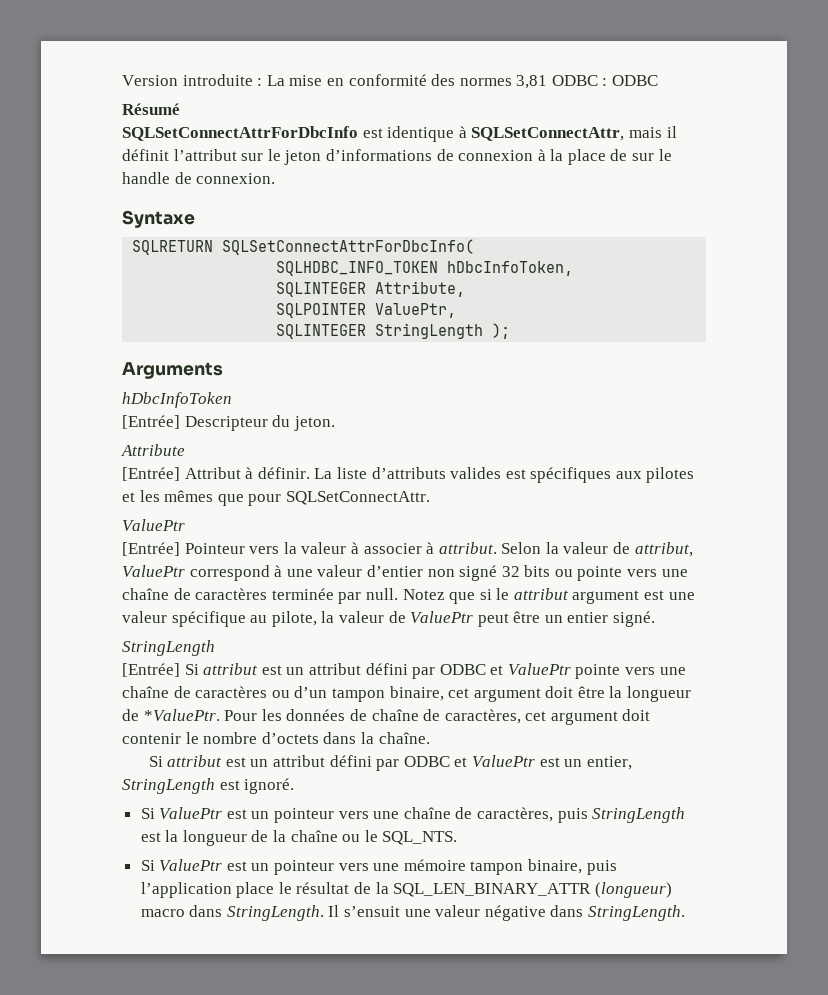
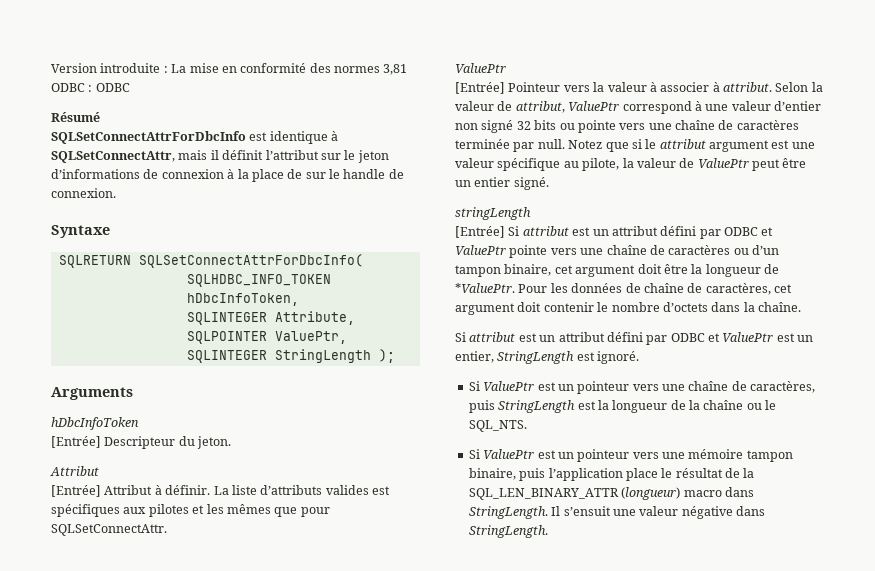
  [Entrée] Descripteur du jeton.
- Attribute
+ Attribut
  Notez que si le attribut argument est une valeur spécifique au pilote, la valeur de ValuePtr peut être un entier signé.
- StringLength
+ stringLength

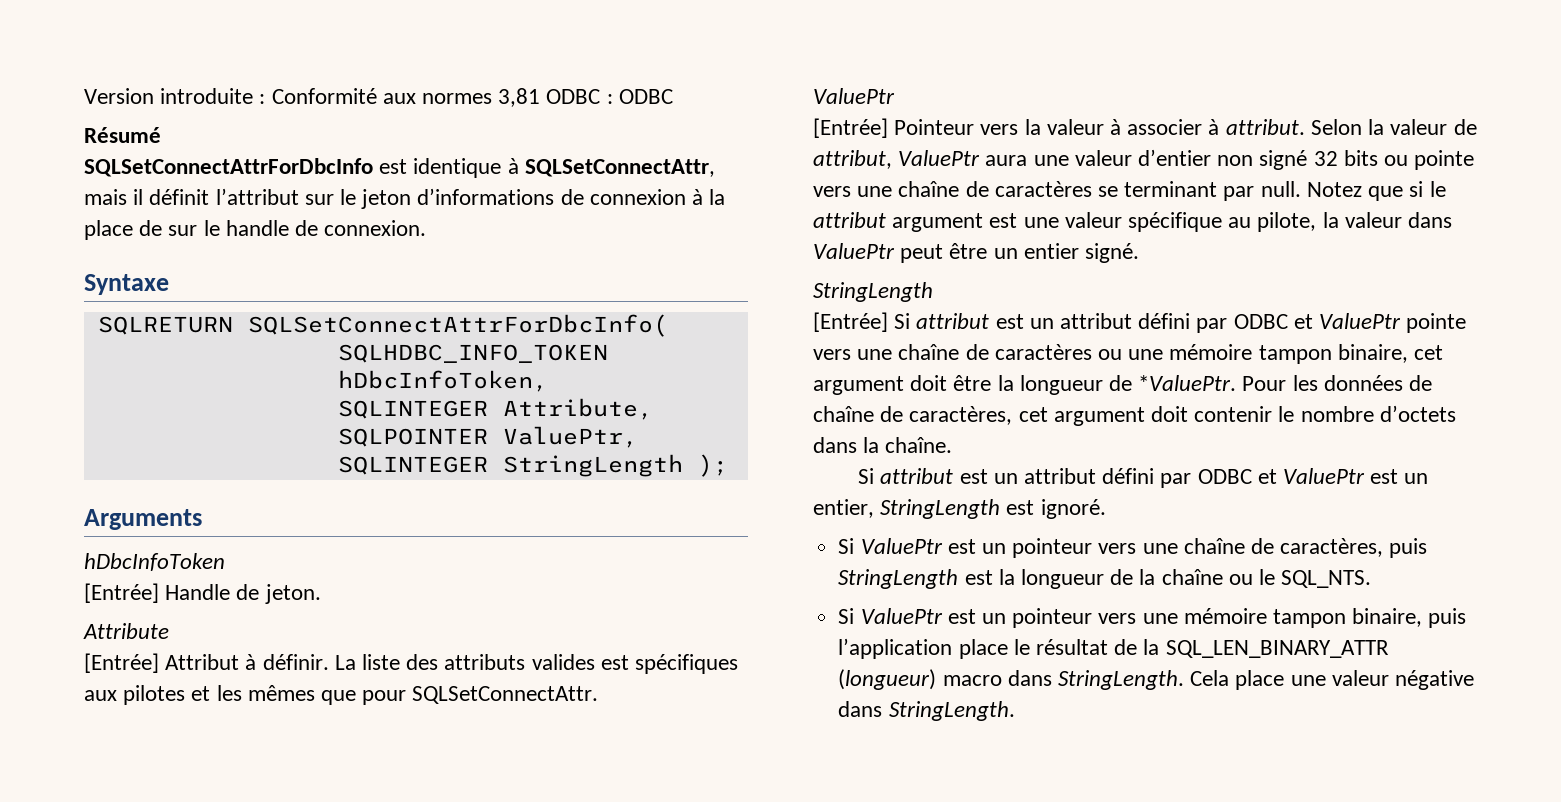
- Version introduite : La mise en conformité des normes 3,81 ODBC : ODBC
+ Version introduite : Conformité aux normes 3,81 ODBC : ODBC
- [Entrée] Descripteur du jeton.
- Attribut
+ [Entrée] Handle de jeton.
+ Attribute
- La liste d’attributs valides est spécifiques aux pilotes et les mêmes que pour SQLSetConnectAttr.
+ La liste des attributs valides est spécifiques aux pilotes et les mêmes que pour SQLSetConnectAttr.
- Selon la valeur de attribut, ValuePtr correspond à une valeur d’entier non signé 32 bits ou pointe vers une chaîne de caractères terminée par null.
+ Selon la valeur de attribut, ValuePtr aura une valeur d’entier non signé 32 bits ou pointe vers une chaîne de caractères se terminant par null.
- Notez que si le attribut argument est une valeur spécifique au pilote, la valeur de ValuePtr peut être un entier signé.
- stringLength
+ Notez que si le attribut argument est une valeur spécifique au pilote, la valeur dans ValuePtr peut être un entier signé.
+ StringLength
- [Entrée] Si attribut est un attribut défini par ODBC et ValuePtr pointe vers une chaîne de caractères ou d’un tampon binaire, cet argument doit être la longueur de *ValuePtr.
+ [Entrée] Si attribut est un attribut défini par ODBC et ValuePtr pointe vers une chaîne de caractères ou une mémoire tampon binaire, cet argument doit être la longueur de *ValuePtr.
- Il s’ensuit une valeur négative dans StringLength.
+ Cela place une valeur négative dans StringLength.

